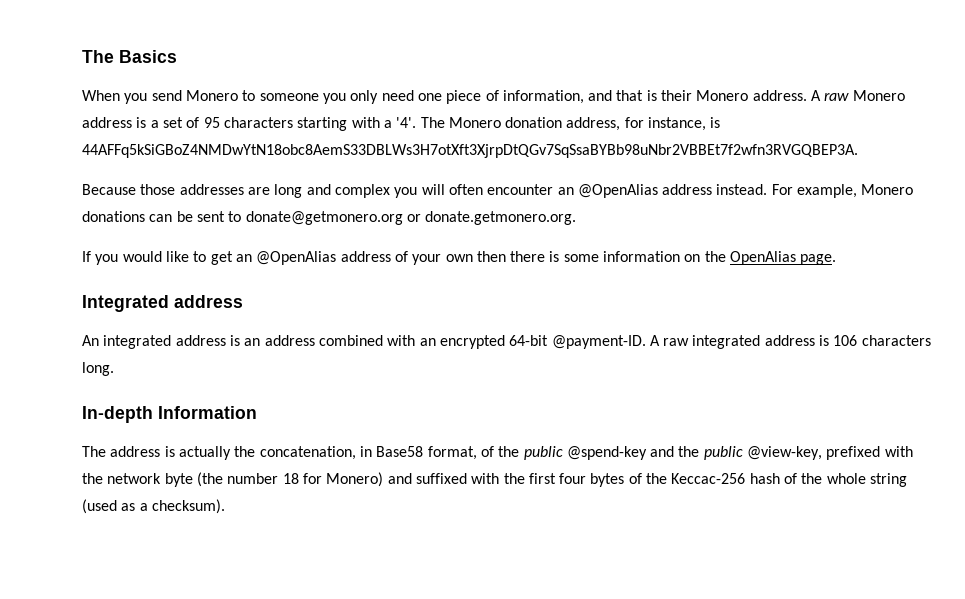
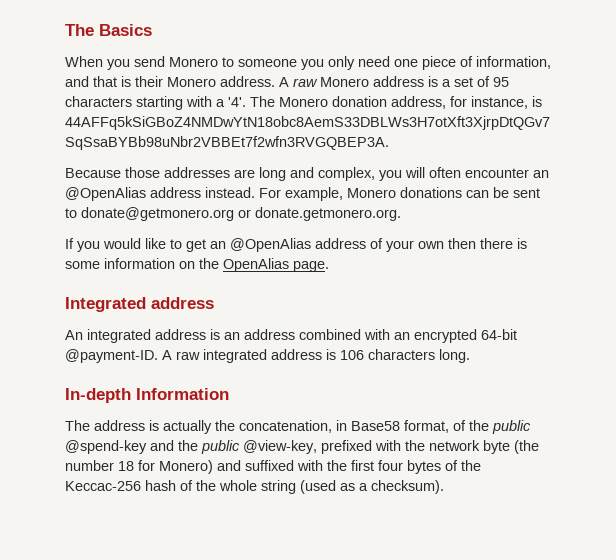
- Because those addresses are long and complex you will often encounter an @OpenAlias address instead.
+ Because those addresses are long and complex, you will often encounter an @OpenAlias address instead.

